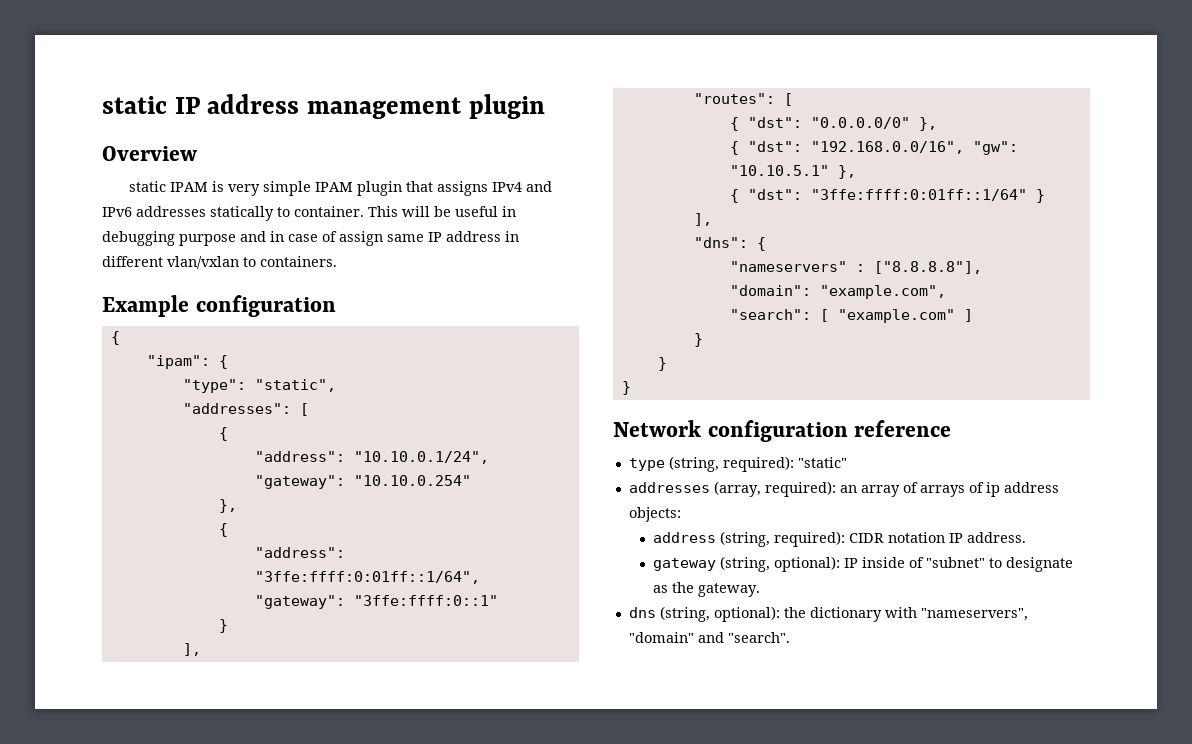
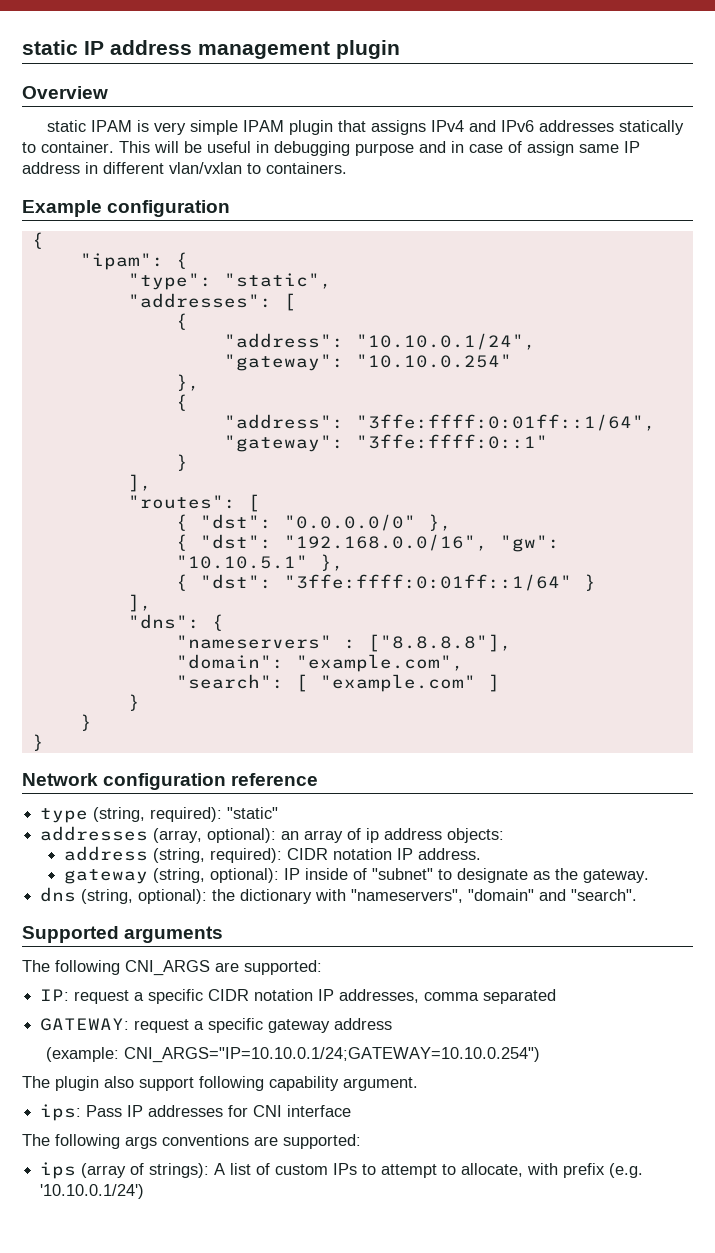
- addresses (array, required): an array of arrays of ip address objects:
+ addresses (array, optional): an array of ip address objects:
+ Supported arguments
+ The following CNI_ARGS are supported:
+ IP: request a specific CIDR notation IP addresses, comma separated
+ GATEWAY: request a specific gateway address
+ (example: CNI_ARGS="IP=10.10.0.1/24;GATEWAY=10.10.0.254")
+ The plugin also support following capability argument.
+ ips: Pass IP addresses for CNI interface
+ The following args conventions are supported:
+ ips (array of strings): A list of custom IPs to attempt to allocate, with prefix (e.g. '10.10.0.1/24')

